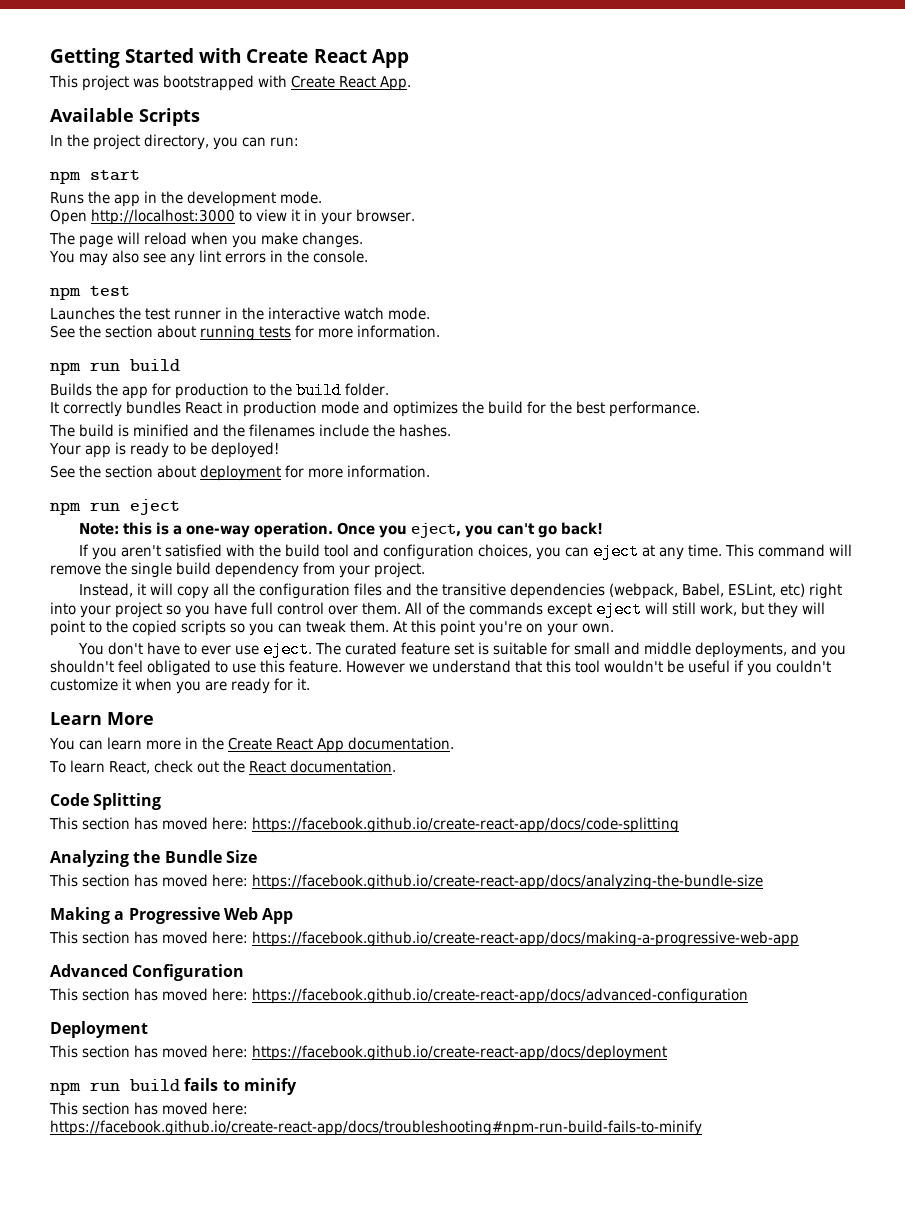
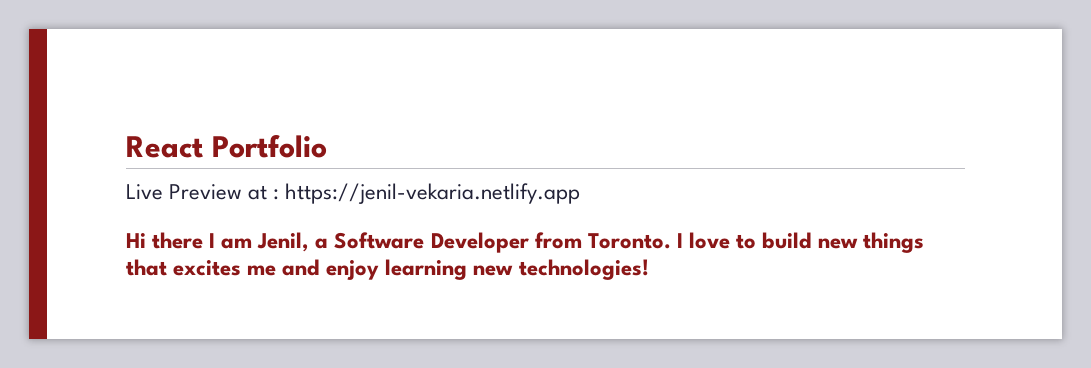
- Getting Started with Create React App
- This project was bootstrapped with Create React App.
- Available Scripts
- In the project directory, you can run:
- npm start
- Runs the app in the development mode.
- Open http://localhost:3000 to view it in your browser.
- The page will reload when you make changes.
- You may also see any lint errors in the console.
- npm test
- Launches the test runner in the interactive watch mode.
- See the section about running tests for more information.
- npm run build
- Builds the app for production to the build folder.
- It correctly bundles React in production mode and optimizes the build for the best performance.
- The build is minified and the filenames include the hashes.
- Your app is ready to be deployed!
- See the section about deployment for more information.
- npm run eject
- Note: this is a one-way operation. Once you eject, you can't go back!
- If you aren't satisfied with the build tool and configuration choices, you can eject at any time. This command will remove the single build dependency from your project.
- Instead, it will copy all the configuration files and the transitive dependencies (webpack, Babel, ESLint, etc) right into your project so you have full control over them. All of the commands except eject will still work, but they will point to the copied scripts so you can tweak them. At this point you're on your own.
- You don't have to ever use eject. The curated feature set is suitable for small and middle deployments, and you shouldn't feel obligated to use this feature. However we understand that this tool wouldn't be useful if you couldn't customize it when you are ready for it.
- Learn More
- You can learn more in the Create React App documentation.
- To learn React, check out the React documentation.
- Code Splitting
- This section has moved here: https://facebook.github.io/create-react-app/docs/code-splitting
- Analyzing the Bundle Size
- This section has moved here: https://facebook.github.io/create-react-app/docs/analyzing-the-bundle-size
- Making a Progressive Web App
- This section has moved here: https://facebook.github.io/create-react-app/docs/making-a-progressive-web-app
- Advanced Configuration
- This section has moved here: https://facebook.github.io/create-react-app/docs/advanced-configuration
- Deployment
- This section has moved here: https://facebook.github.io/create-react-app/docs/deployment
- npm run build fails to minify
- This section has moved here: https://facebook.github.io/create-react-app/docs/troubleshooting#npm-run-build-fails-to-minify
+ React Portfolio
+ Live Preview at : https://jenil-vekaria.netlify.app
+ Hi there I am Jenil, a Software Developer from Toronto. I love to build new things that excites me and enjoy learning new technologies!

